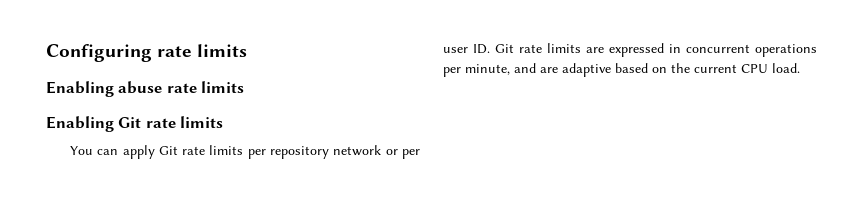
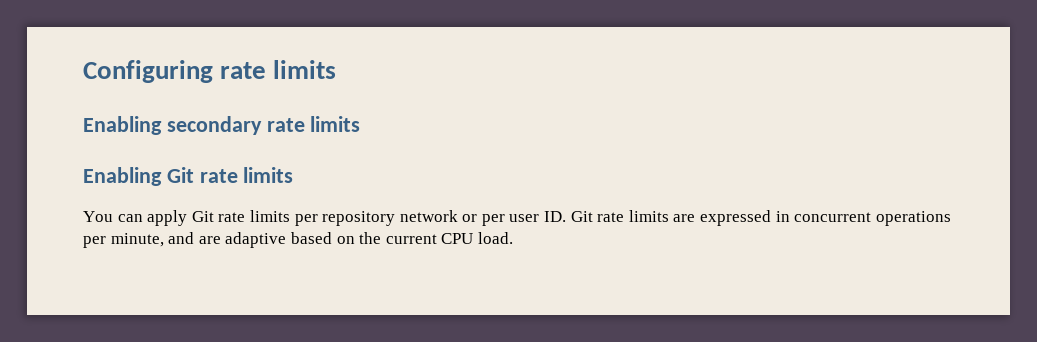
- Enabling abuse rate limits
+ Enabling secondary rate limits

